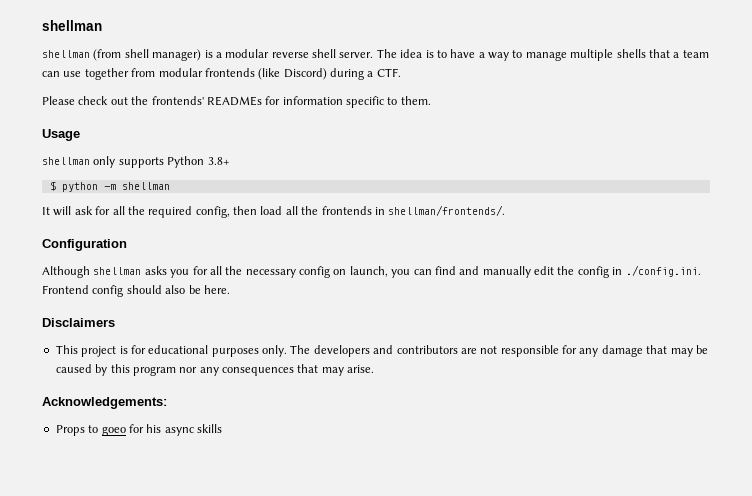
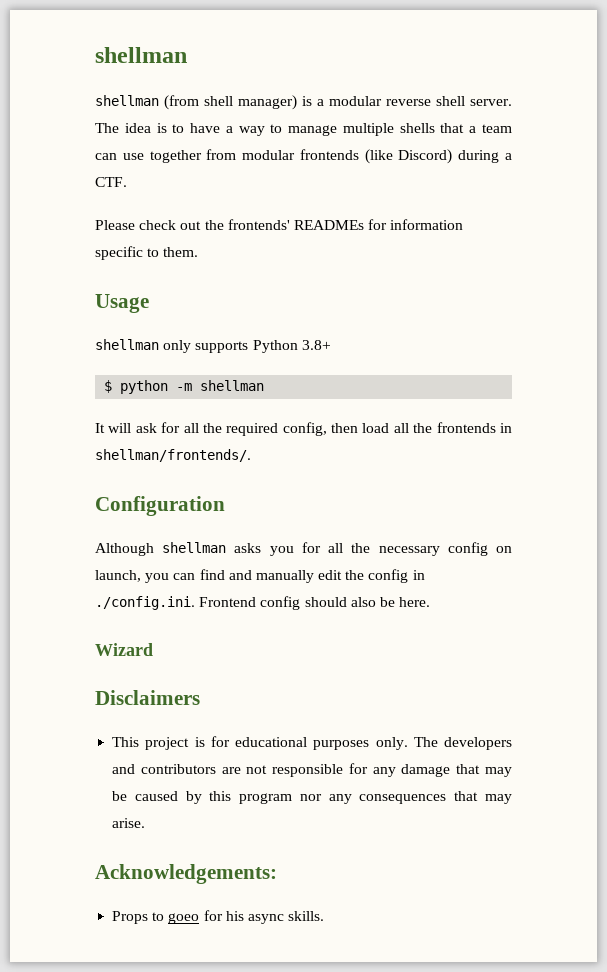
+ Wizard
- Props to goeo for his async skills
+ Props to goeo for his async skills.

